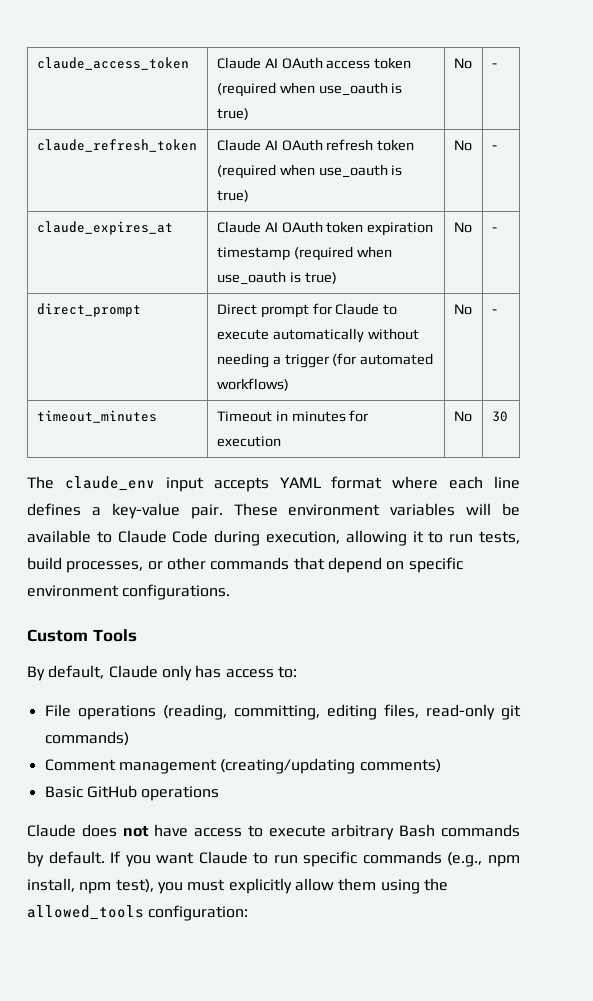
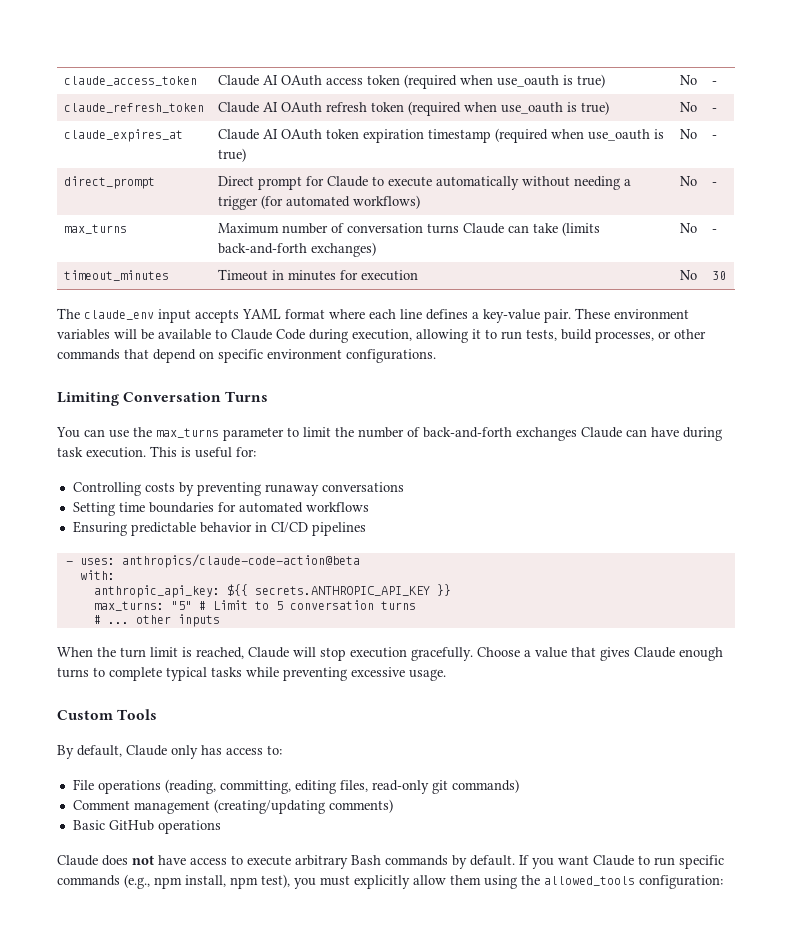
+ max_turns | Maximum number of conversation turns Claude can take (limits back-and-forth exchanges) | No | -
+ Limiting Conversation Turns
+ You can use the max_turns parameter to limit the number of back-and-forth exchanges Claude can have during task execution. This is useful for:
+ Controlling costs by preventing runaway conversations
+ Setting time boundaries for automated workflows
+ Ensuring predictable behavior in CI/CD pipelines
+ - uses: anthropics/claude-code-action@beta
+ with:
+ anthropic_api_key: ${{ secrets.ANTHROPIC_API_KEY }}
+ max_turns: "5" # Limit to 5 conversation turns
+ # ... other inputs
+ When the turn limit is reached, Claude will stop execution gracefully. Choose a value that gives Claude enough turns to complete typical tasks while preventing excessive usage.

